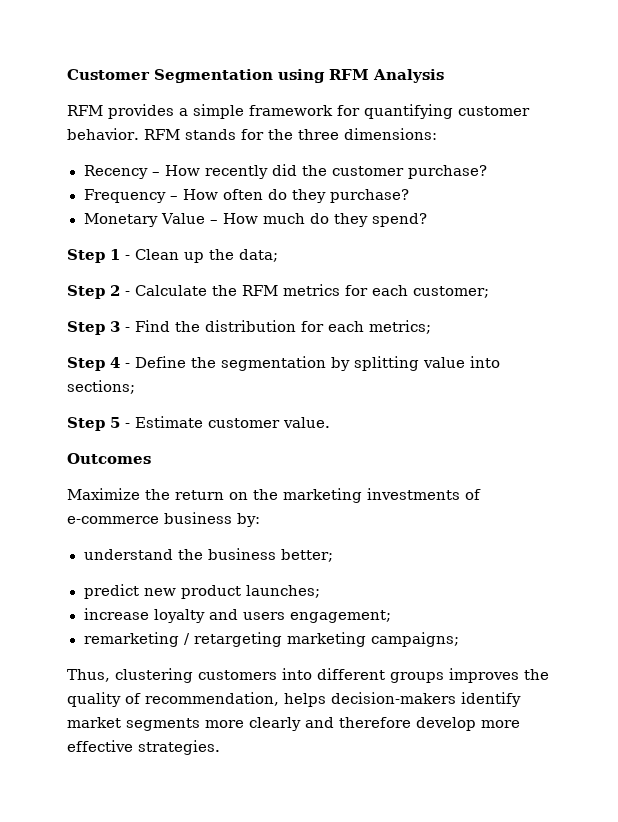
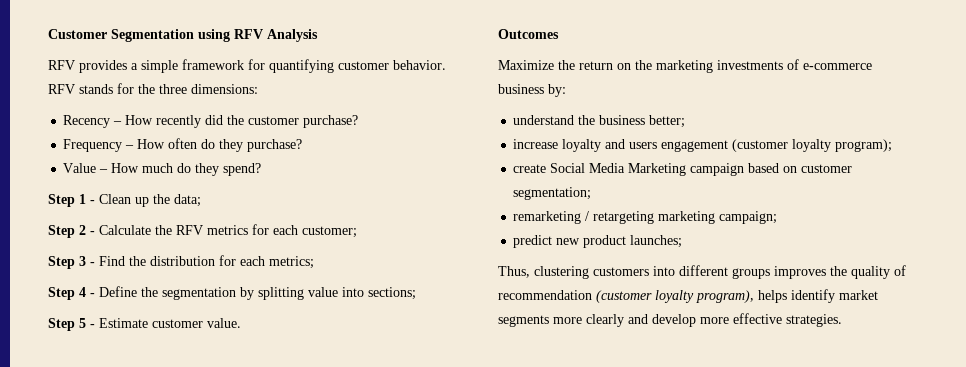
- Customer Segmentation using RFM Analysis
+ Customer Segmentation using RFV Analysis
- RFM provides a simple framework for quantifying customer behavior.
+ RFV provides a simple framework for quantifying customer behavior.
- RFM stands for the three dimensions:
+ RFV stands for the three dimensions:
- Monetary Value – How much do they spend?
+ Value – How much do they spend?
- Step 2 - Calculate the RFM metrics for each customer;
+ Step 2 - Calculate the RFV metrics for each customer;
- predict new product launches;
- increase loyalty and users engagement;
+ increase loyalty and users engagement (customer loyalty program);
+ create Social Media Marketing campaign based on customer segmentation;
- remarketing / retargeting marketing campaigns;
+ remarketing / retargeting marketing campaign;
+ predict new product launches;
- Thus, clustering customers into different groups improves the quality of recommendation, helps decision-makers identify market segments more clearly and therefore develop more effective strategies.
+ Thus, clustering customers into different groups improves the quality of recommendation (customer loyalty program), helps identify market segments more clearly and develop more effective strategies.

